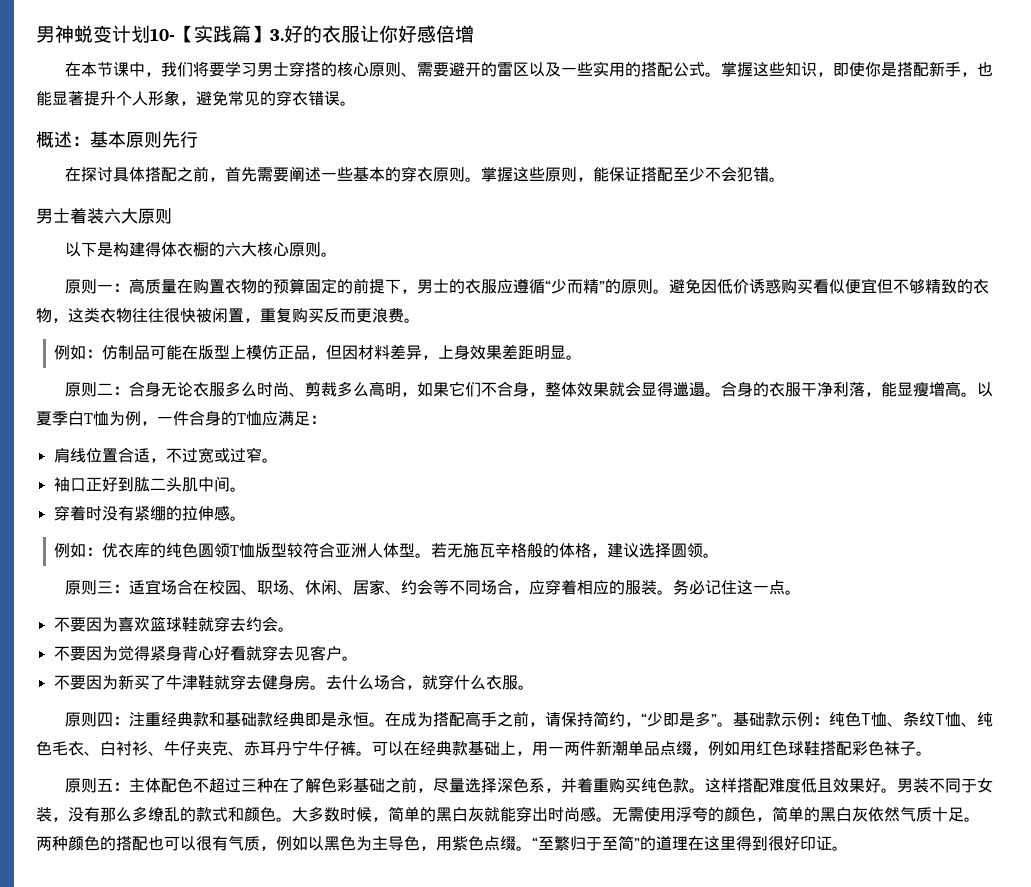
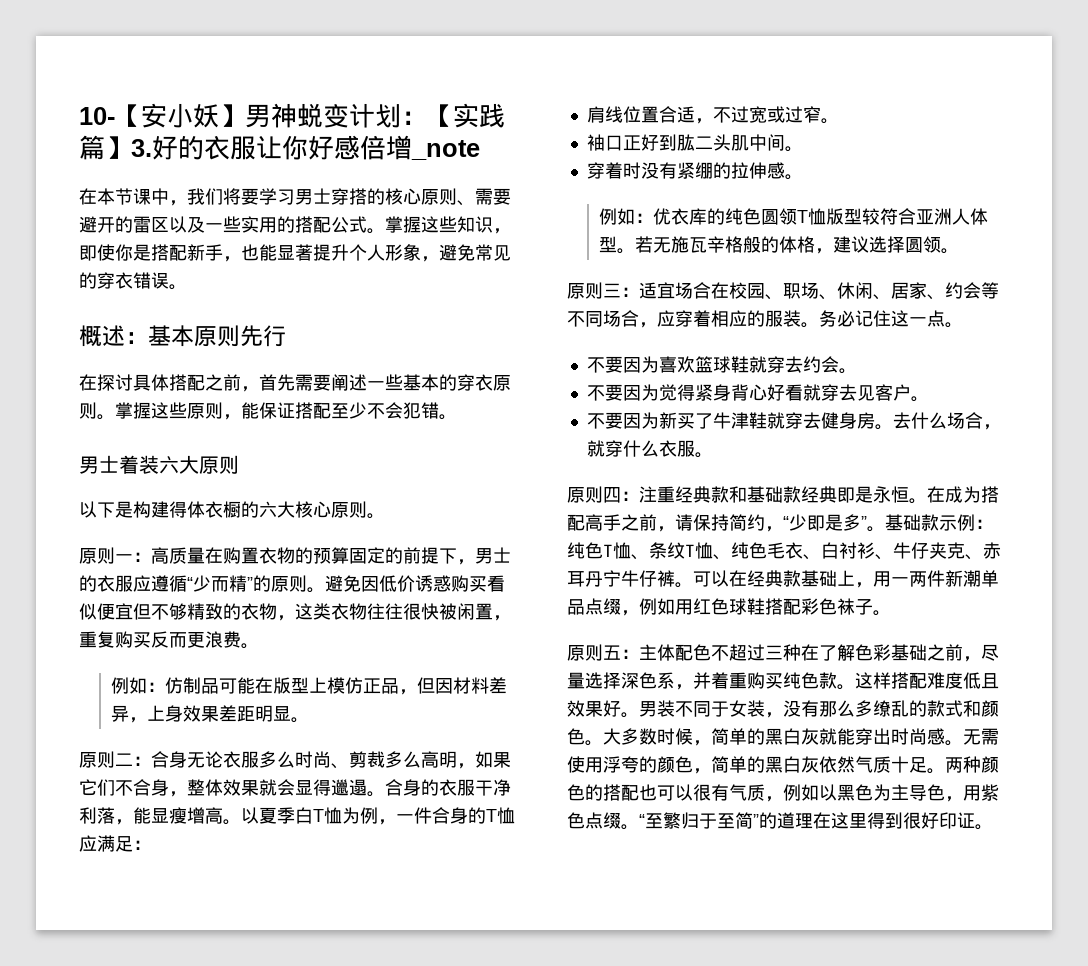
- 男神蜕变计划10-【实践篇】3.好的衣服让你好感倍增
+ 10-【安小妖】男神蜕变计划：【实践篇】3.好的衣服让你好感倍增_note

